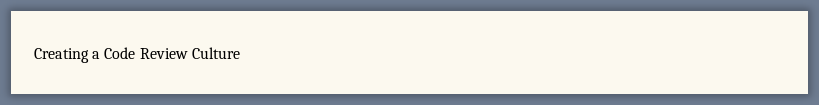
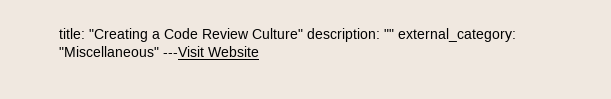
- Creating a Code Review Culture
+ title: "Creating a Code Review Culture" description: "" external_category: "Miscellaneous" ---Visit Website

